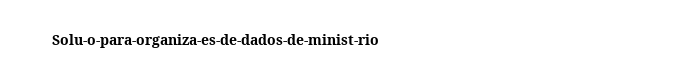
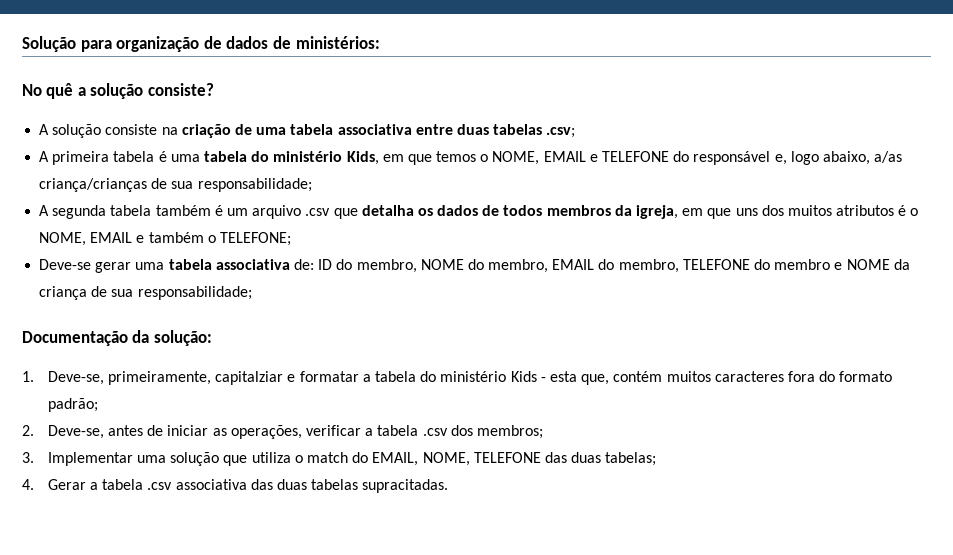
- Solu-o-para-organiza-es-de-dados-de-minist-rio
+ Solução para organização de dados de ministérios:
+ No quê a solução consiste?
+ A solução consiste na criação de uma tabela associativa entre duas tabelas .csv;
+ A primeira tabela é uma tabela do ministério Kids, em que temos o NOME, EMAIL e TELEFONE do responsável e, logo abaixo, a/as criança/crianças de sua responsabilidade;
+ A segunda tabela também é um arquivo .csv que detalha os dados de todos membros da igreja, em que uns dos muitos atributos é o NOME, EMAIL e também o TELEFONE;
+ Deve-se gerar uma tabela associativa de: ID do membro, NOME do membro, EMAIL do membro, TELEFONE do membro e NOME da criança de sua responsabilidade;
+ Documentação da solução:
+ 1. Deve-se, primeiramente, capitalziar e formatar a tabela do ministério Kids - esta que, contém muitos caracteres fora do formato padrão;
+ 2. Deve-se, antes de iniciar as operações, verificar a tabela .csv dos membros;
+ 3. Implementar uma solução que utiliza o match do EMAIL, NOME, TELEFONE das duas tabelas;
+ 4. Gerar a tabela .csv associativa das duas tabelas supracitadas.

